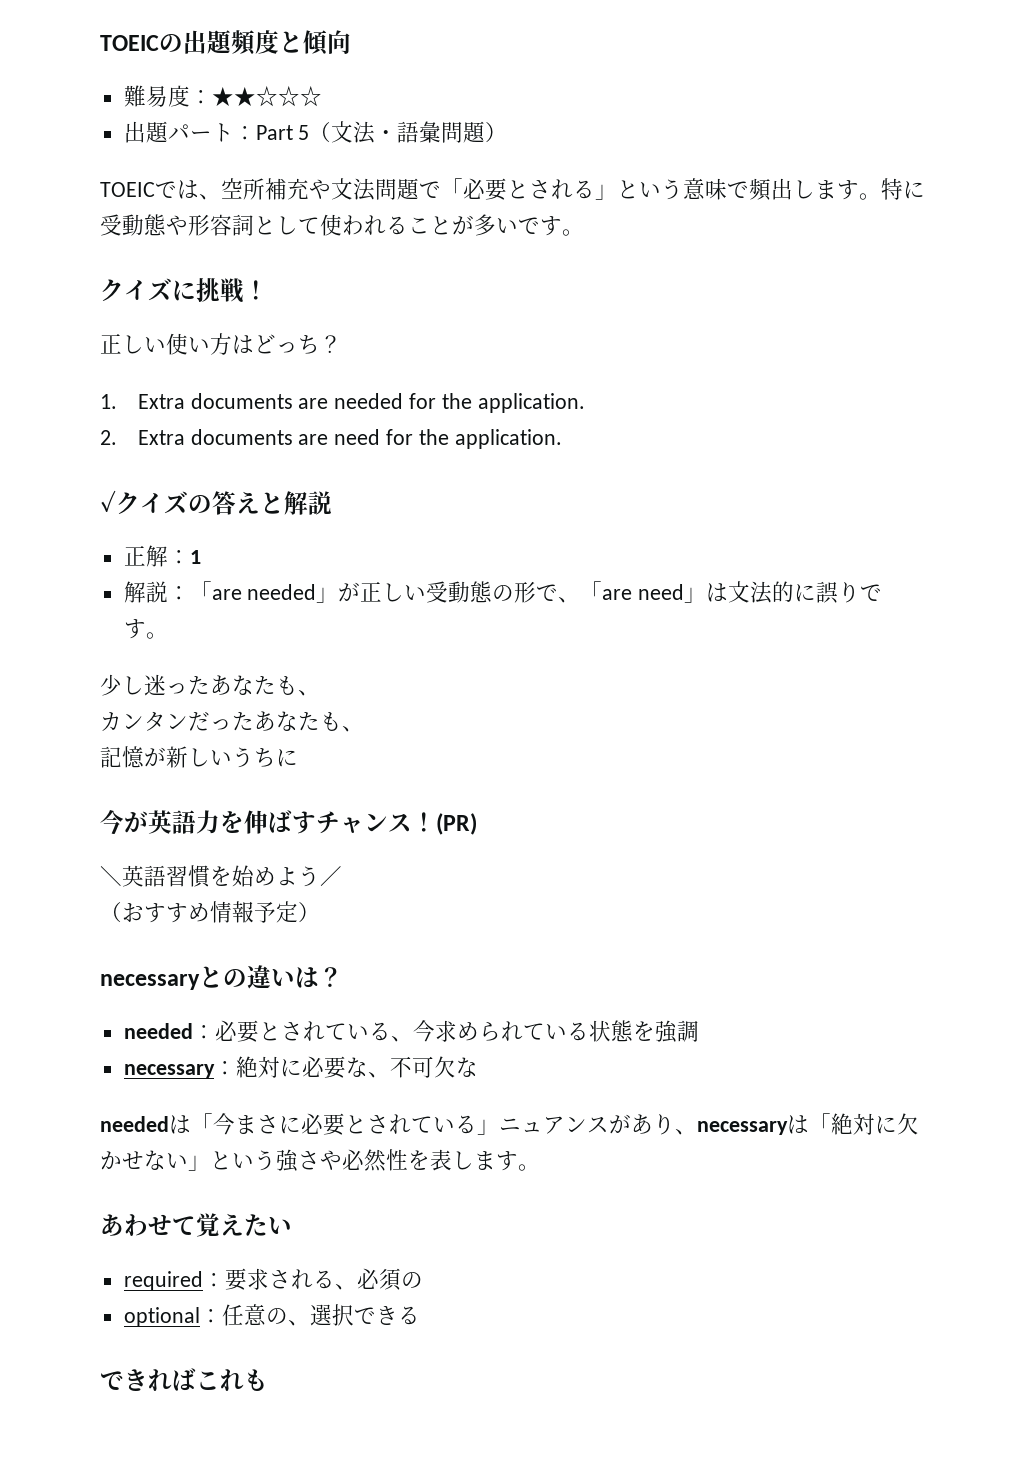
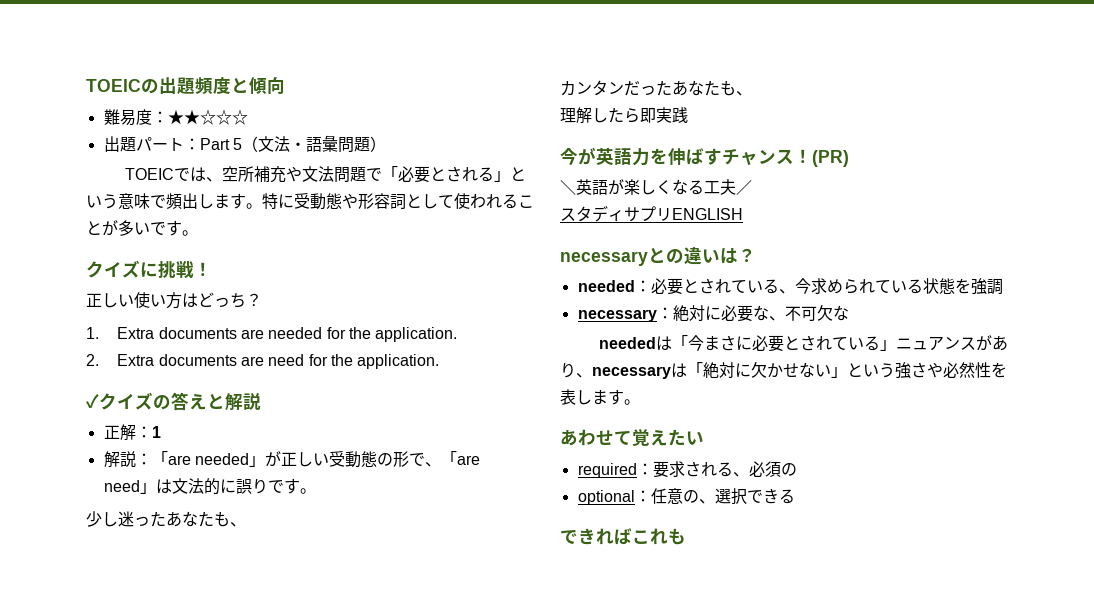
- 記憶が新しいうちに
+ 理解したら即実践
- ＼英語習慣を始めよう／
- （おすすめ情報予定）
+ ＼英語が楽しくなる工夫／
+ スタディサプリENGLISH

